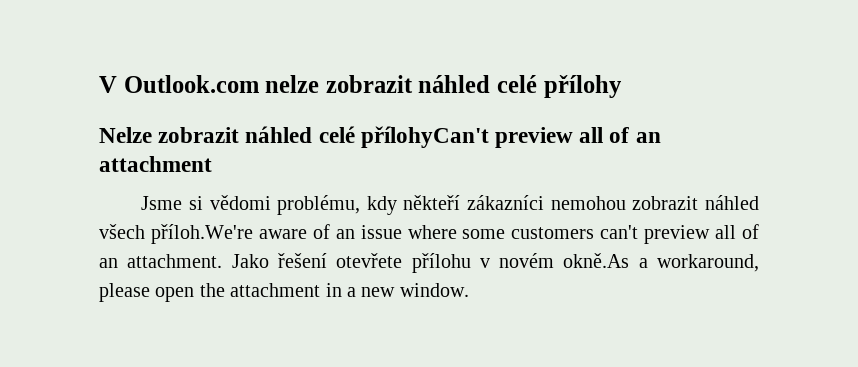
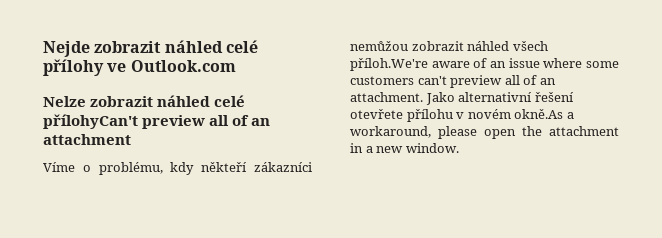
- V Outlook.com nelze zobrazit náhled celé přílohy
+ Nejde zobrazit náhled celé přílohy ve Outlook.com
- Jsme si vědomi problému, kdy někteří zákazníci nemohou zobrazit náhled všech příloh.We're aware of an issue where some customers can't preview all of an attachment.
+ Víme o problému, kdy někteří zákazníci nemůžou zobrazit náhled všech příloh.We're aware of an issue where some customers can't preview all of an attachment.
- Jako řešení otevřete přílohu v novém okně.As a workaround, please open the attachment in a new window.
+ Jako alternativní řešení otevřete přílohu v novém okně.As a workaround, please open the attachment in a new window.

